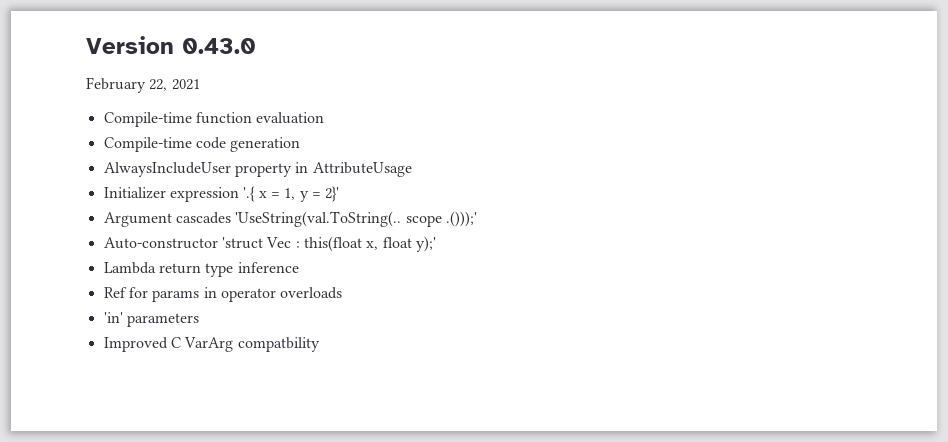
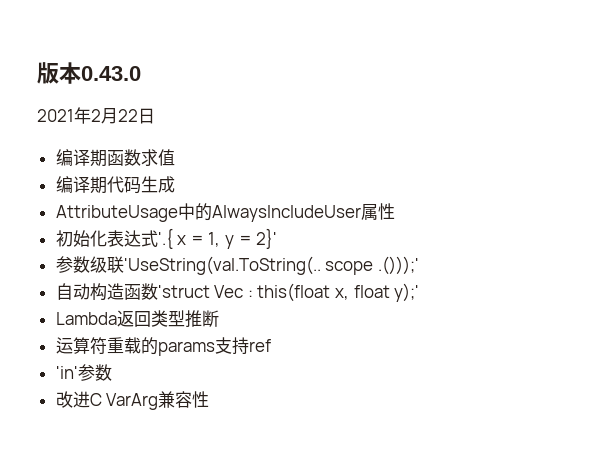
- Version 0.43.0
+ 版本0.43.0
- February 22, 2021
- Compile-time function evaluation
- Compile-time code generation
- AlwaysIncludeUser property in AttributeUsage
- Initializer expression '.{ x = 1, y = 2}'
+ 2021年2月22日
+ 编译期函数求值
+ 编译期代码生成
+ AttributeUsage中的AlwaysIncludeUser属性
+ 初始化表达式'.{ x = 1, y = 2}'
- Argument cascades 'UseString(val.ToString(.. scope .()));'
+ 参数级联'UseString(val.ToString(.. scope .()));'
- Auto-constructor 'struct Vec : this(float x, float y);'
+ 自动构造函数'struct Vec : this(float x, float y);'
- Lambda return type inference
- Ref for params in operator overloads
+ Lambda返回类型推断
+ 运算符重载的params支持ref
- 'in' parameters
- Improved C VarArg compatbility
+ 'in'参数
+ 改进C VarArg兼容性

